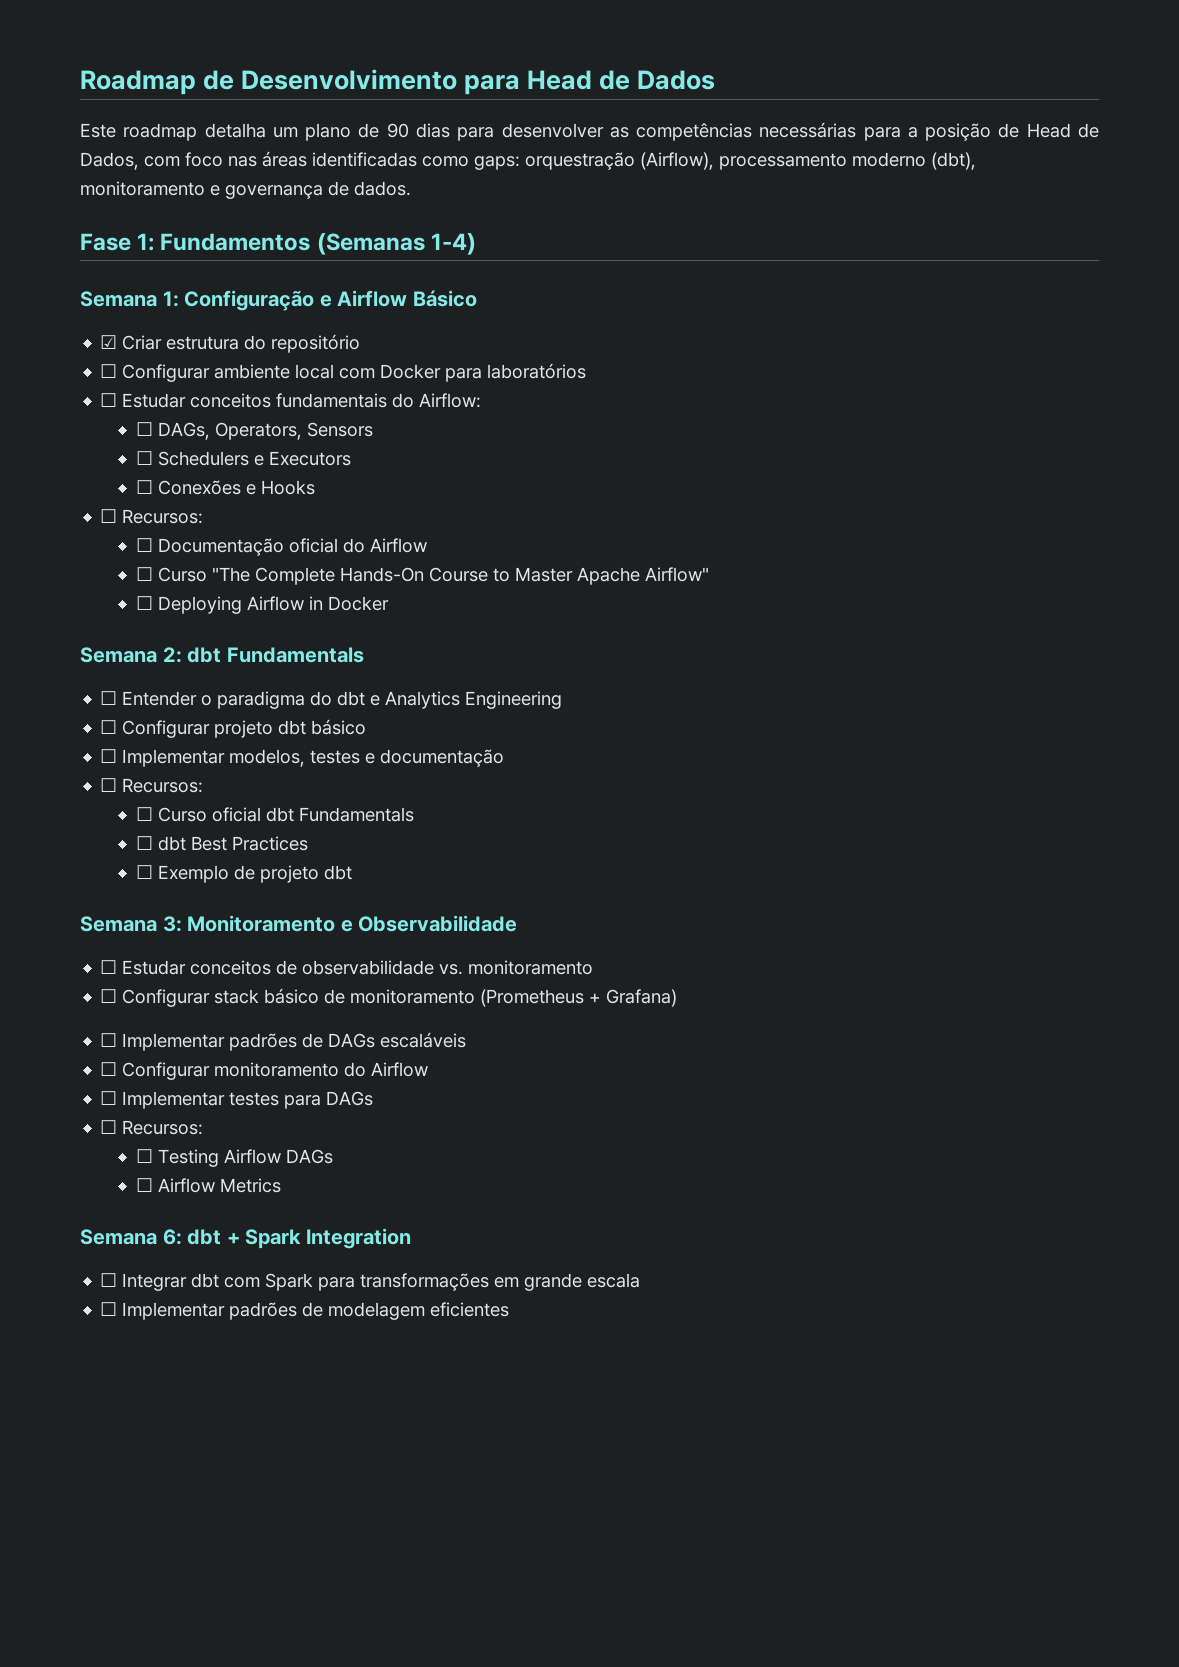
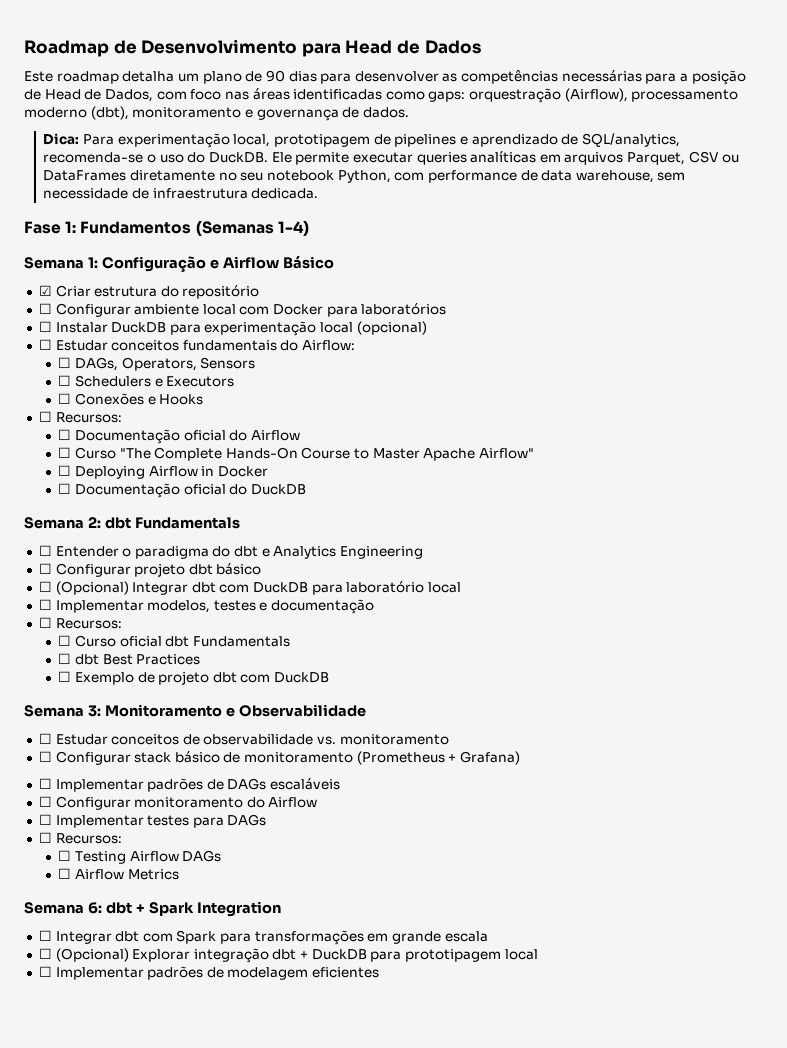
+ Dica: Para experimentação local, prototipagem de pipelines e aprendizado de SQL/analytics, recomenda-se o uso do DuckDB. Ele permite executar queries analíticas em arquivos Parquet, CSV ou DataFrames diretamente no seu notebook Python, com performance de data warehouse, sem necessidade de infraestrutura dedicada.
+ ☐ Instalar DuckDB para experimentação local (opcional)
+ ☐ Documentação oficial do DuckDB
+ ☐ (Opcional) Integrar dbt com DuckDB para laboratório local
- ☐ Exemplo de projeto dbt
+ ☐ Exemplo de projeto dbt com DuckDB
+ ☐ (Opcional) Explorar integração dbt + DuckDB para prototipagem local

